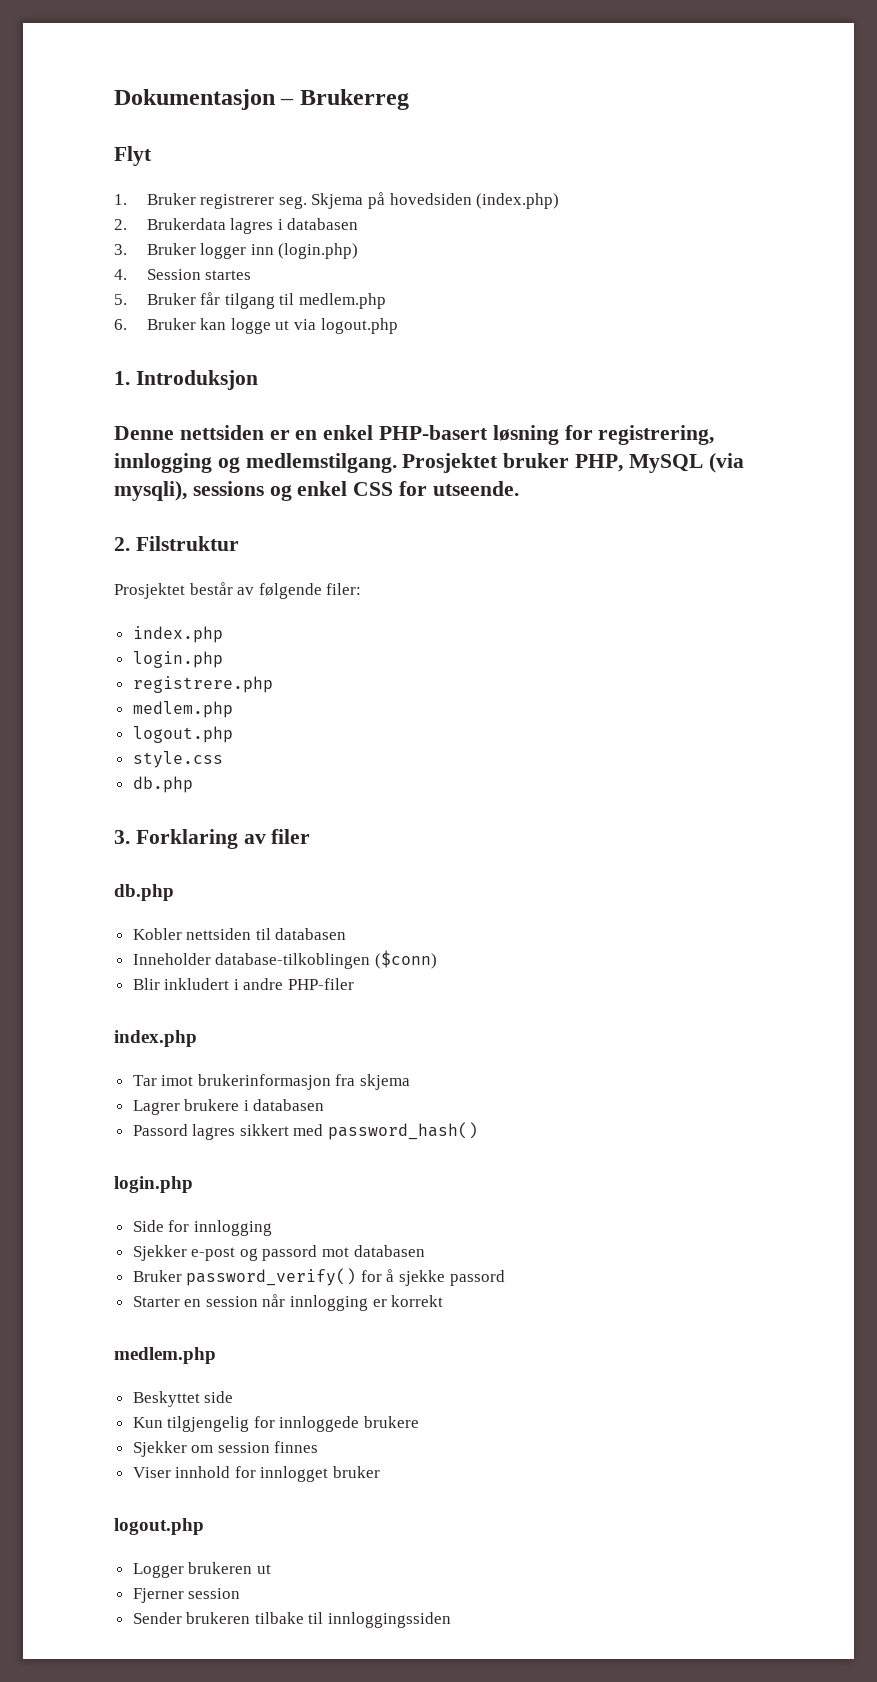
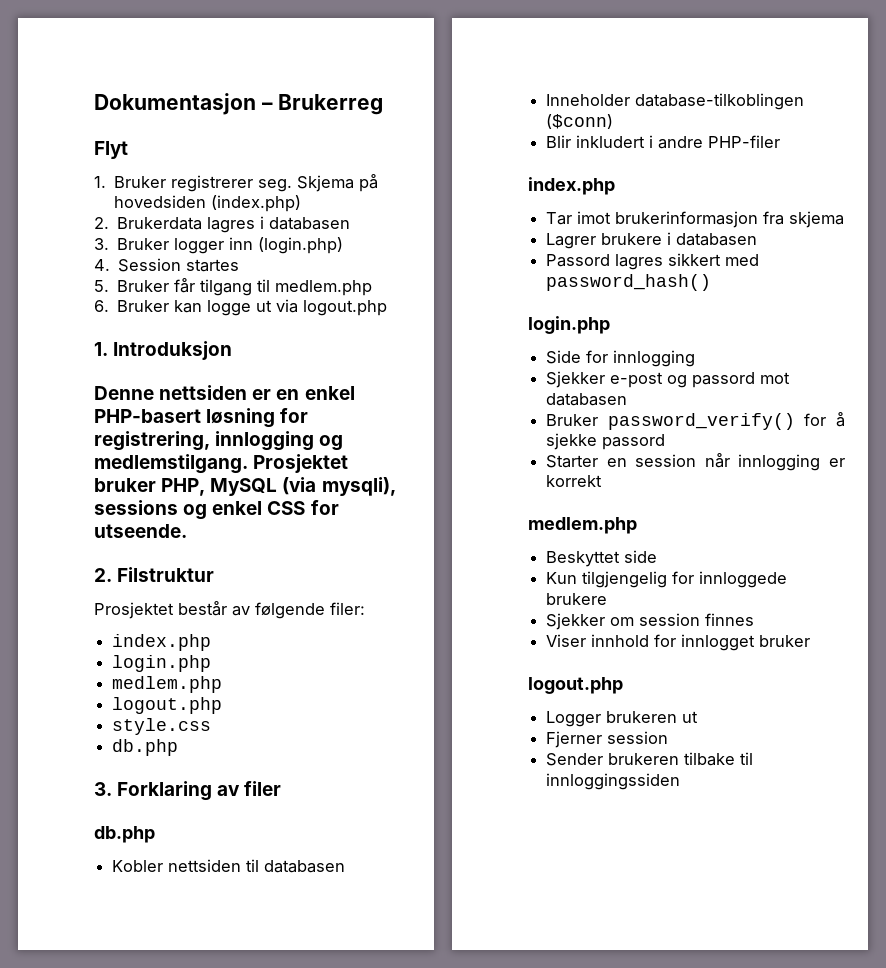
- registrere.php

